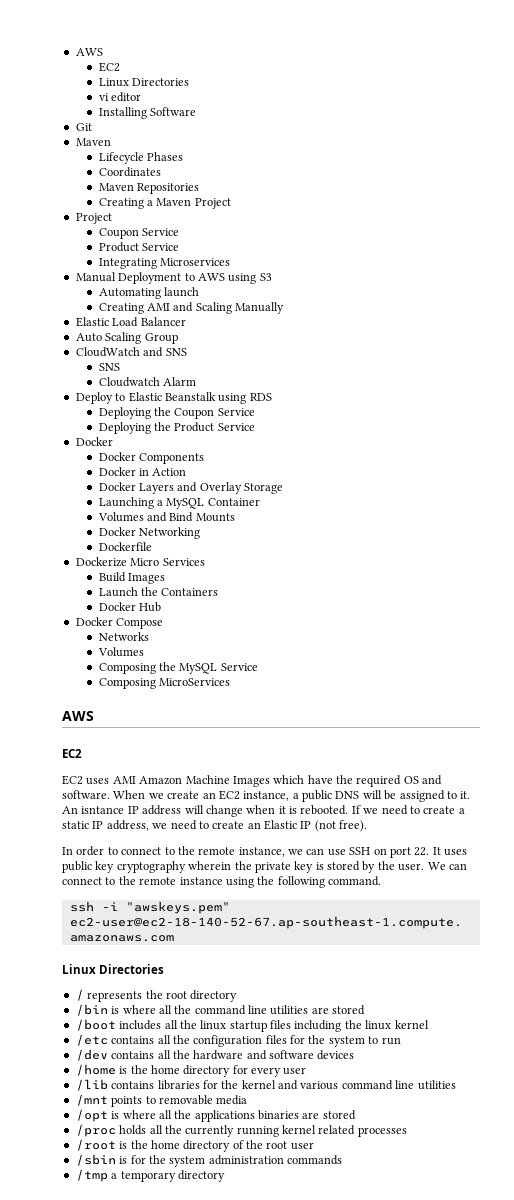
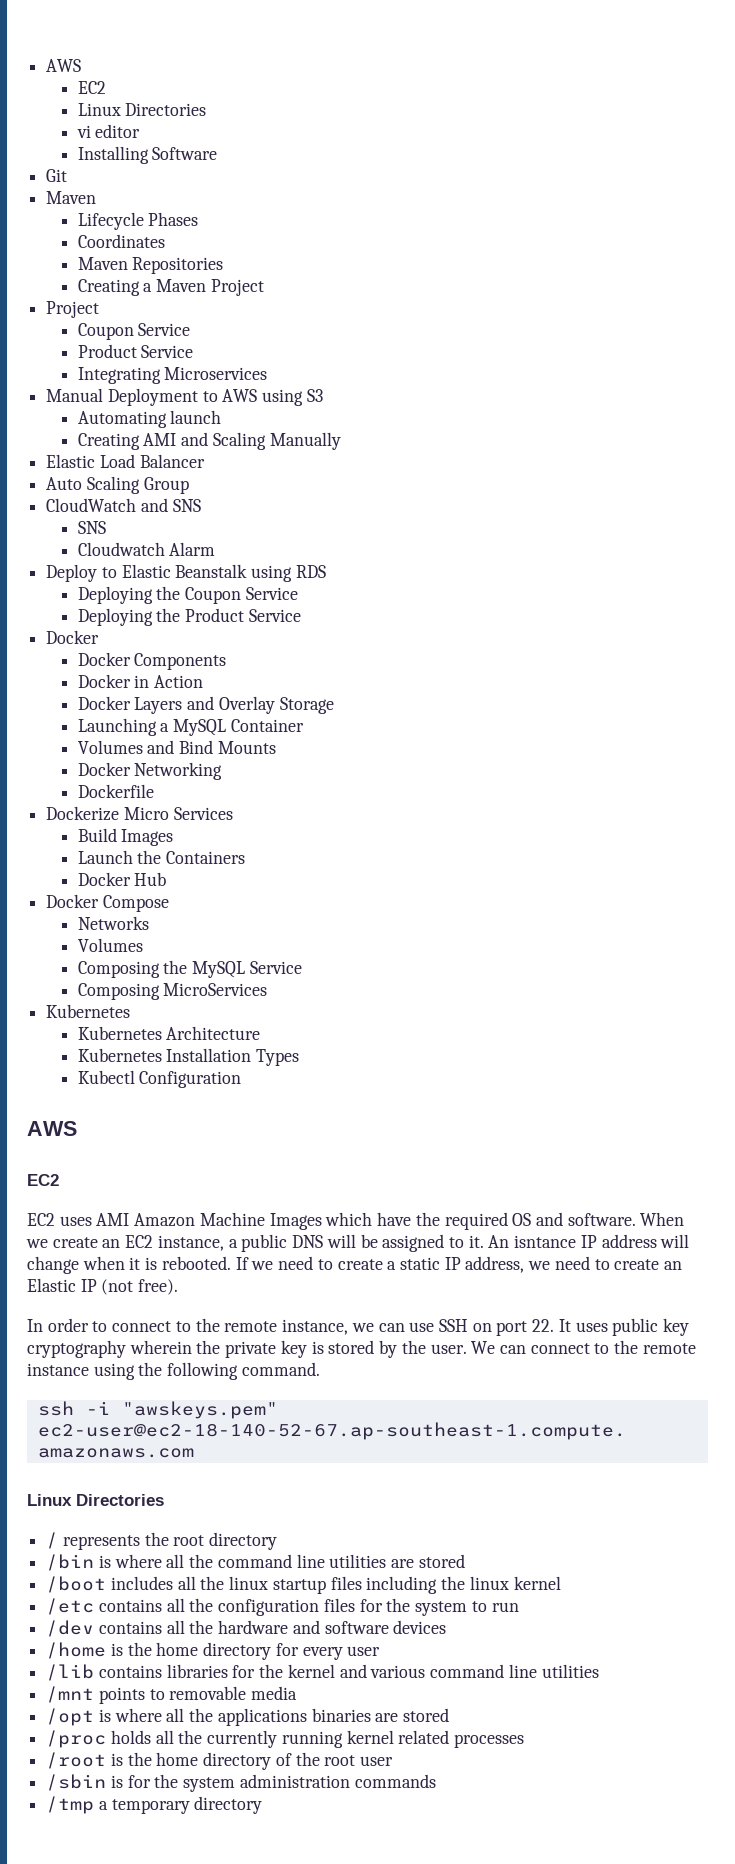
  Composing MicroServices
+ Kubernetes
+ Kubernetes Architecture
+ Kubernetes Installation Types
+ Kubectl Configuration

